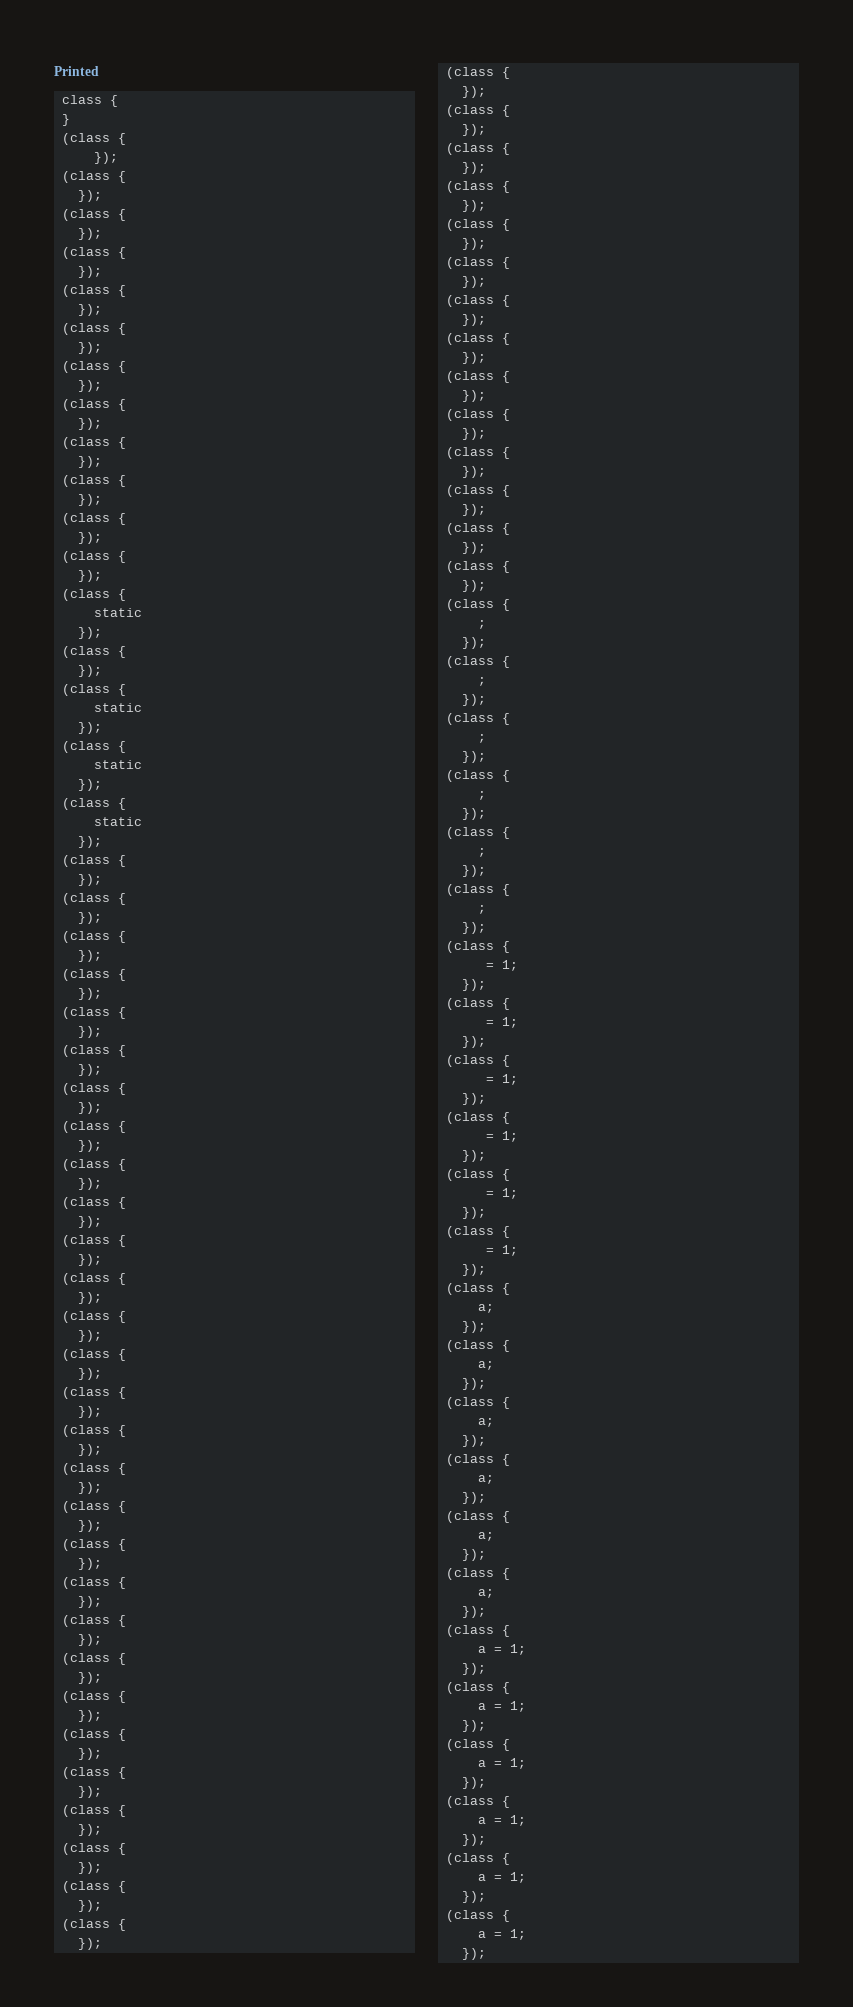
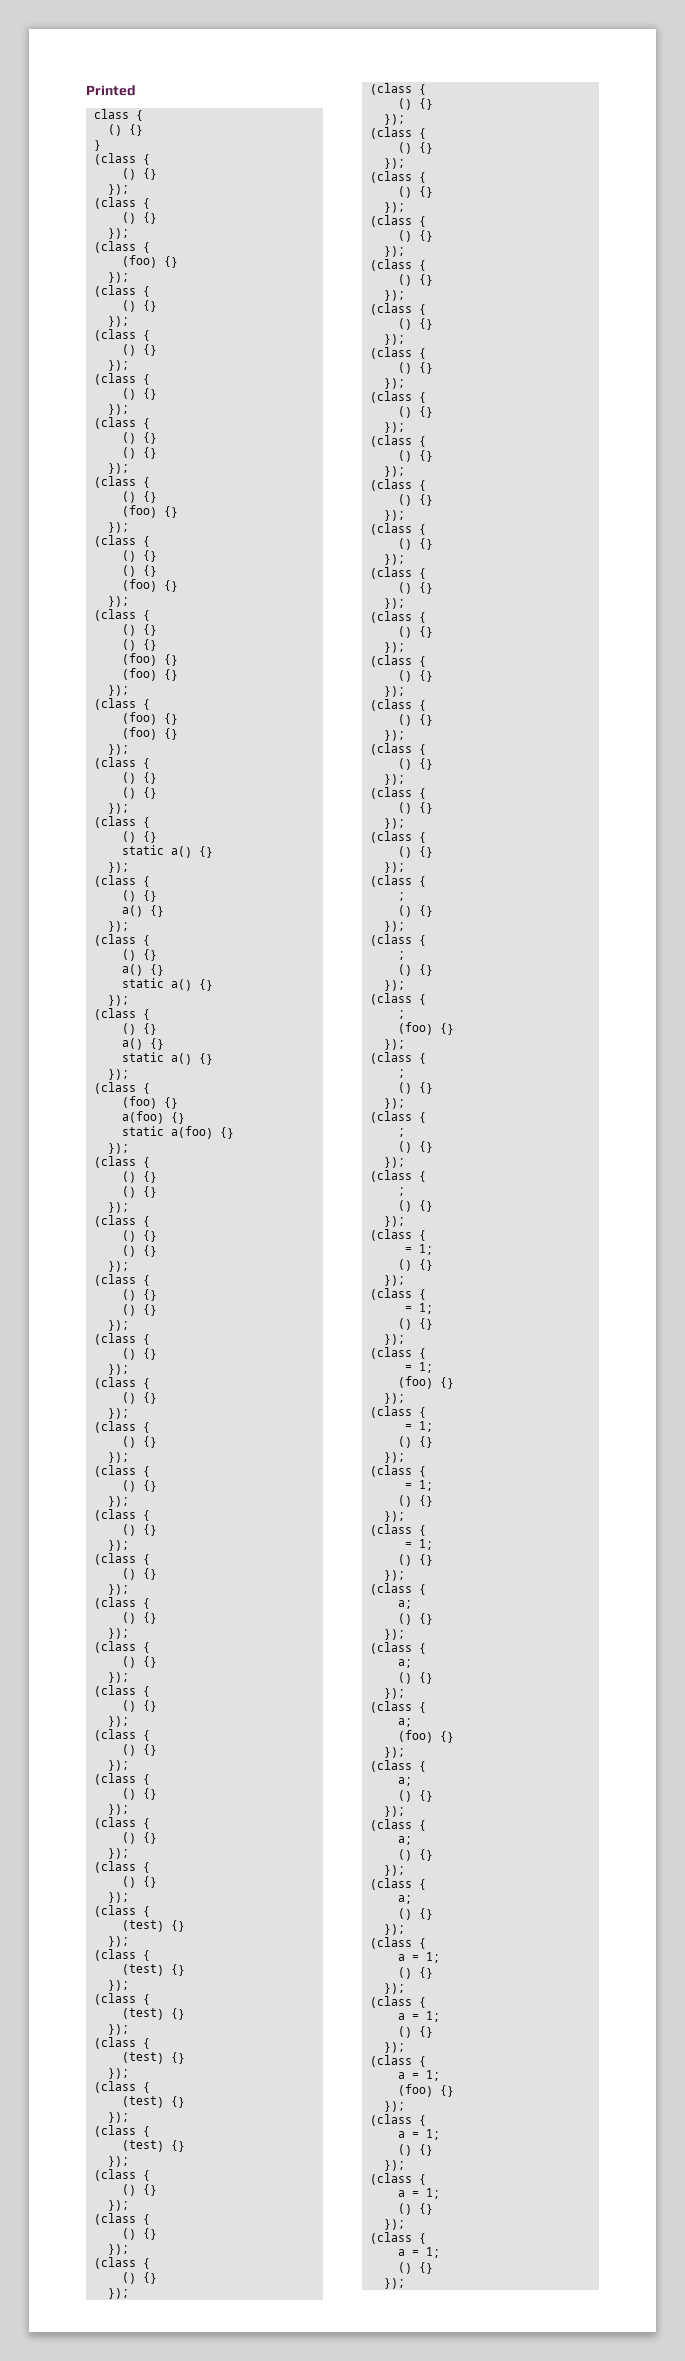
  class {
+ () {}
  }
  (class {
+ () {}
  });
  (class {
+ () {}
  });
  (class {
+ (foo) {}
  });
  (class {
+ () {}
  });
  (class {
+ () {}
  });
  (class {
+ () {}
  });
  (class {
+ () {}
+ () {}
  });
  (class {
+ () {}
+ (foo) {}
  });
  (class {
+ () {}
+ () {}
+ (foo) {}
  });
  (class {
+ () {}
+ () {}
+ (foo) {}
+ (foo) {}
  });
  (class {
+ (foo) {}
+ (foo) {}
  });
  (class {
+ () {}
+ () {}
  });
  (class {
- static
+ () {}
+ static a() {}
  });
  (class {
+ () {}
+ a() {}
  });
  (class {
- static
+ () {}
+ a() {}
+ static a() {}
  });
  (class {
- static
+ () {}
+ a() {}
+ static a() {}
  });
  (class {
- static
+ (foo) {}
+ a(foo) {}
+ static a(foo) {}
  });
  (class {
+ () {}
+ () {}
  });
  (class {
+ () {}
+ () {}
  });
  (class {
+ () {}
+ () {}
  });
  (class {
+ () {}
  });
  (class {
+ () {}
  });
  (class {
+ () {}
  });
  (class {
+ () {}
  });
  (class {
+ () {}
  });
  (class {
+ () {}
  });
  (class {
+ () {}
  });
  (class {
+ () {}
  });
  (class {
+ () {}
  });
  (class {
+ () {}
  });
  (class {
+ () {}
  });
  (class {
+ () {}
  });
  (class {
+ () {}
  });
  (class {
+ (test) {}
  });
  (class {
+ (test) {}
  });
  (class {
+ (test) {}
  });
  (class {
+ (test) {}
  });
  (class {
+ (test) {}
  });
  (class {
+ (test) {}
  });
  (class {
+ () {}
  });
  (class {
+ () {}
  });
  (class {
+ () {}
  });
  (class {
+ () {}
  });
  (class {
+ () {}
  });
  (class {
+ () {}
  });
  (class {
+ () {}
  });
  (class {
+ () {}
  });
  (class {
+ () {}
  });
  (class {
+ () {}
  });
  (class {
+ () {}
  });
  (class {
+ () {}
  });
  (class {
+ () {}
  });
  (class {
+ () {}
  });
  (class {
+ () {}
  });
  (class {
+ () {}
  });
  (class {
+ () {}
  });
  (class {
+ () {}
  });
  (class {
+ () {}
  });
  (class {
+ () {}
  });
  (class {
+ () {}
  });
  (class {
  ;
+ () {}
  });
  (class {
  ;
+ () {}
  });
  (class {
  ;
+ (foo) {}
  });
  (class {
  ;
+ () {}
  });
  (class {
  ;
+ () {}
  });
  (class {
  ;
+ () {}
  });
  (class {
  = 1;
+ () {}
  });
  (class {
  = 1;
+ () {}
  });
  (class {
  = 1;
+ (foo) {}
  });
  (class {
  = 1;
+ () {}
  });
  (class {
  = 1;
+ () {}
  });
  (class {
  = 1;
+ () {}
  });
  (class {
  a;
+ () {}
  });
  (class {
  a;
+ () {}
  });
  (class {
  a;
+ (foo) {}
  });
  (class {
  a;
+ () {}
  });
  (class {
  a;
+ () {}
  });
  (class {
  a;
+ () {}
  });
  (class {
  a = 1;
+ () {}
  });
  (class {
  a = 1;
+ () {}
  });
  (class {
  a = 1;
+ (foo) {}
  });
  (class {
  a = 1;
+ () {}
  });
  (class {
  a = 1;
+ () {}
  });
  (class {
  a = 1;
+ () {}

